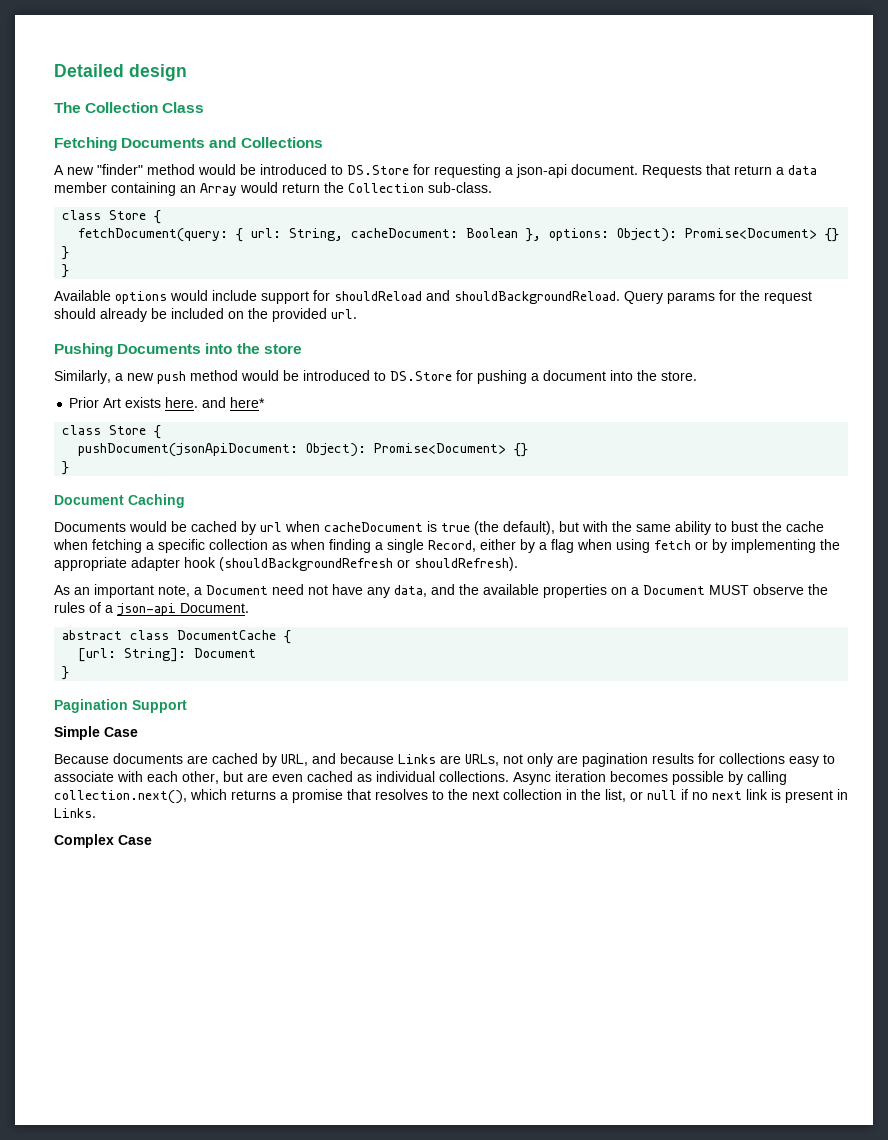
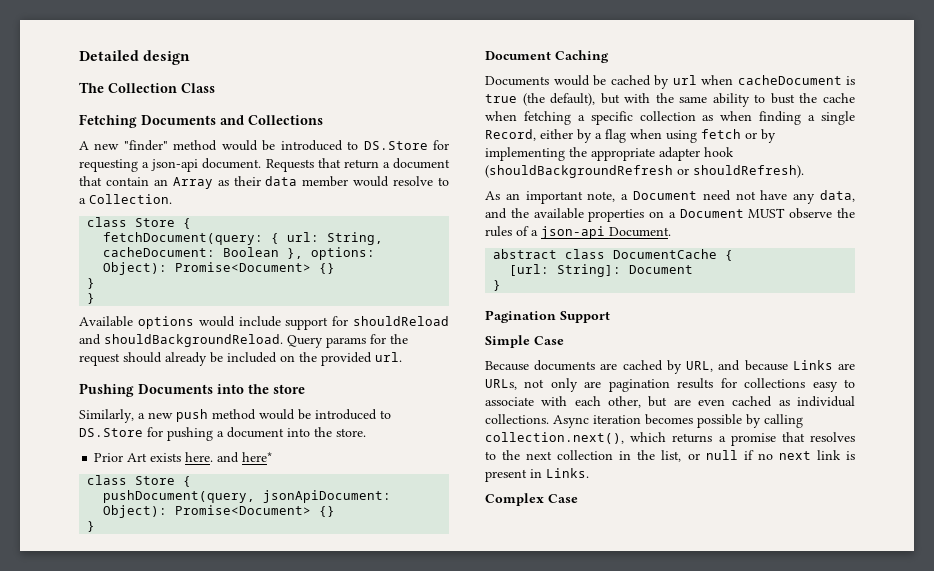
- Requests that return a data member containing an Array would return the Collection sub-class.
+ Requests that return a document that contain an Array as their data member would resolve to a Collection.
- pushDocument(jsonApiDocument: Object): Promise<Document> {}
+ pushDocument(query, jsonApiDocument: Object): Promise<Document> {}

